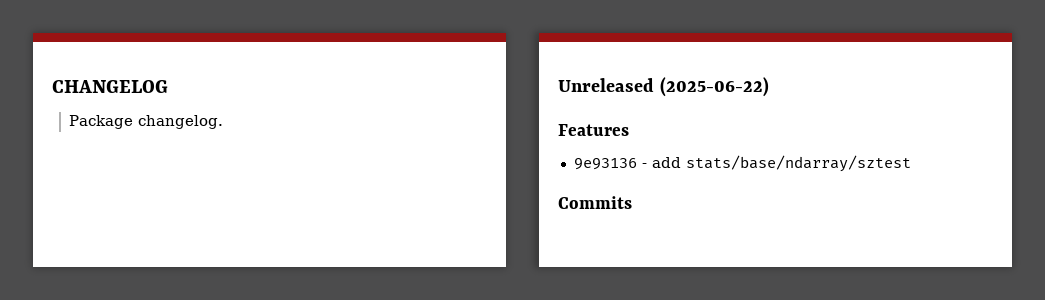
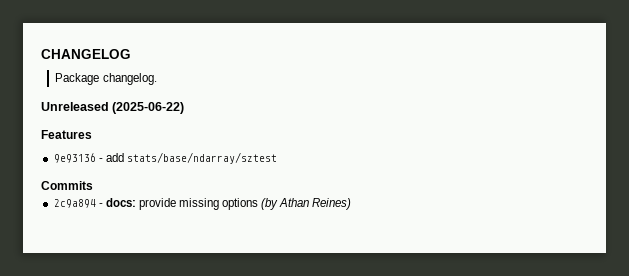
+ 2c9a894 - docs: provide missing options (by Athan Reines)

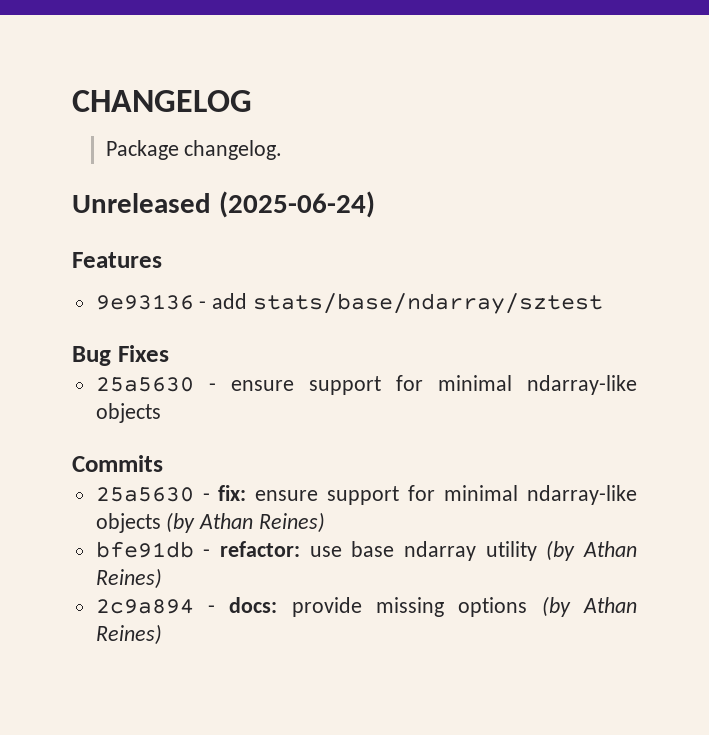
- Unreleased (2025-06-22)
+ Unreleased (2025-06-24)
+ Bug Fixes
+ 25a5630 - ensure support for minimal ndarray-like objects
  Commits
+ 25a5630 - fix: ensure support for minimal ndarray-like objects (by Athan Reines)
+ bfe91db - refactor: use base ndarray utility (by Athan Reines)

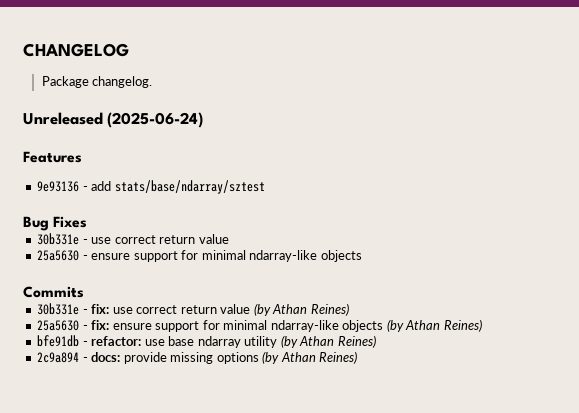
+ 30b331e - use correct return value
+ 30b331e - fix: use correct return value (by Athan Reines)

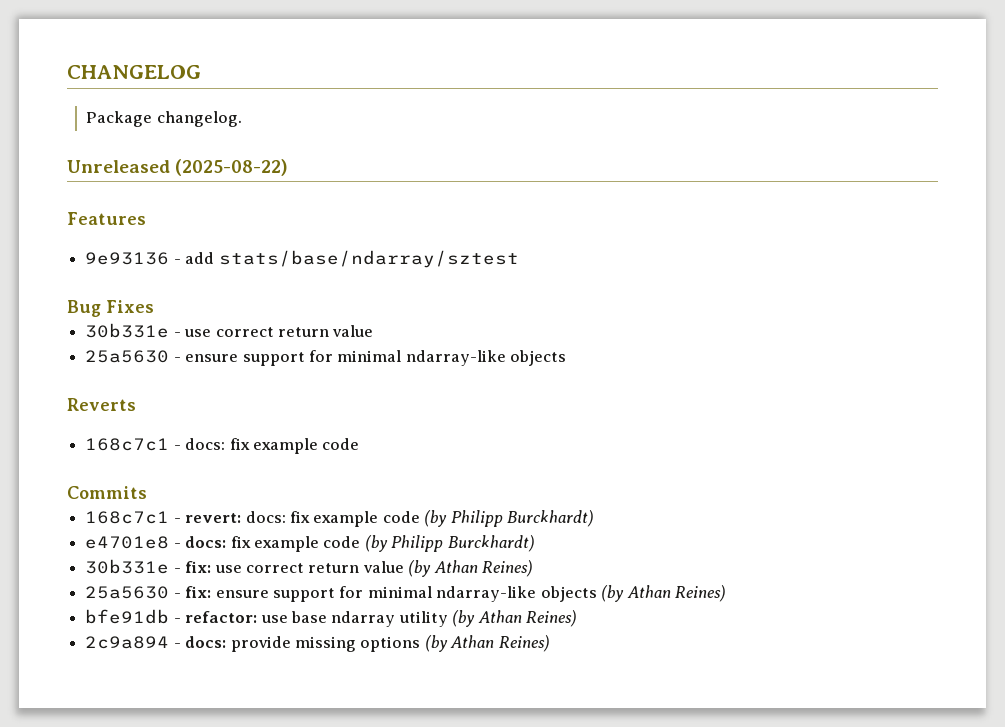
- Unreleased (2025-06-24)
+ Unreleased (2025-08-22)
+ Reverts
+ 168c7c1 - docs: fix example code
  Commits
+ 168c7c1 - revert: docs: fix example code (by Philipp Burckhardt)
+ e4701e8 - docs: fix example code (by Philipp Burckhardt)

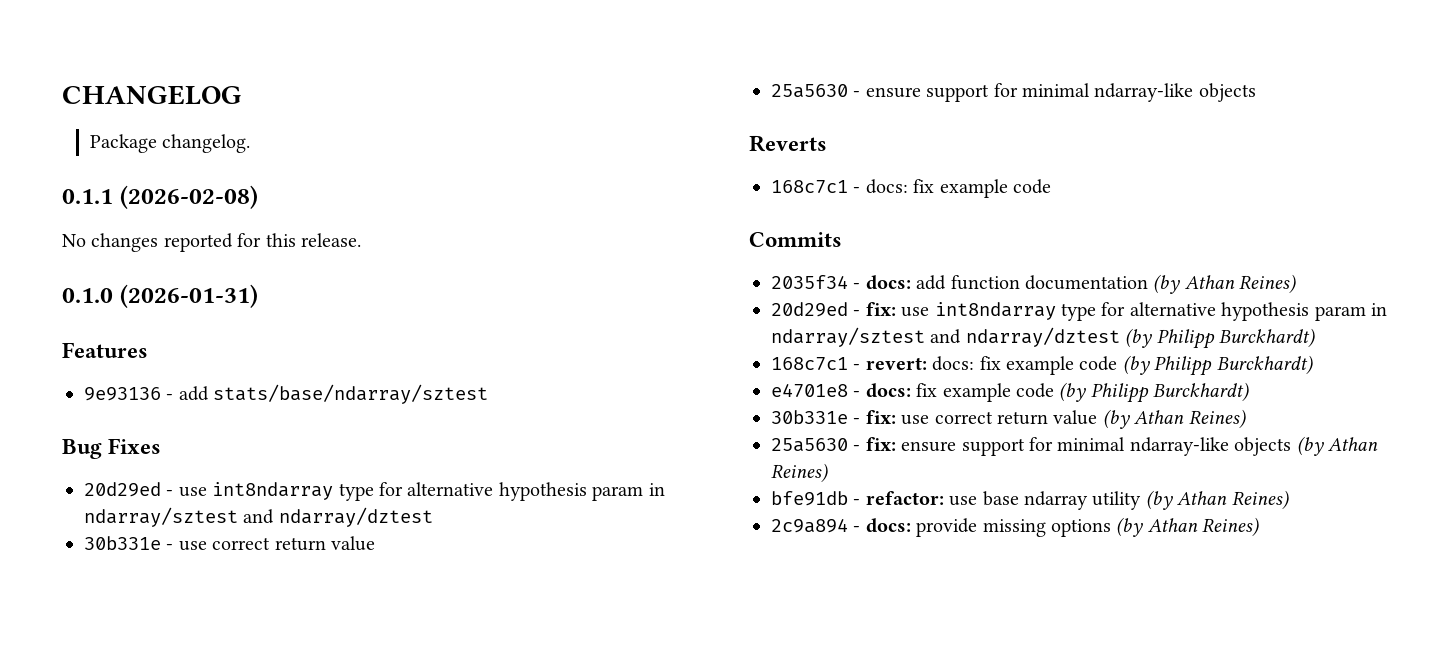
- Unreleased (2025-08-22)
+ 0.1.1 (2026-02-08)
+ No changes reported for this release.
+ 0.1.0 (2026-01-31)
+ 20d29ed - use int8ndarray type for alternative hypothesis param in ndarray/sztest and ndarray/dztest
+ 2035f34 - docs: add function documentation (by Athan Reines)
+ 20d29ed - fix: use int8ndarray type for alternative hypothesis param in ndarray/sztest and ndarray/dztest (by Philipp Burckhardt)

